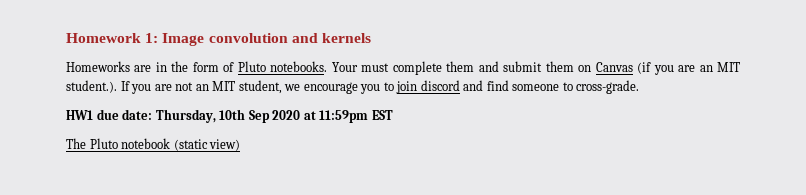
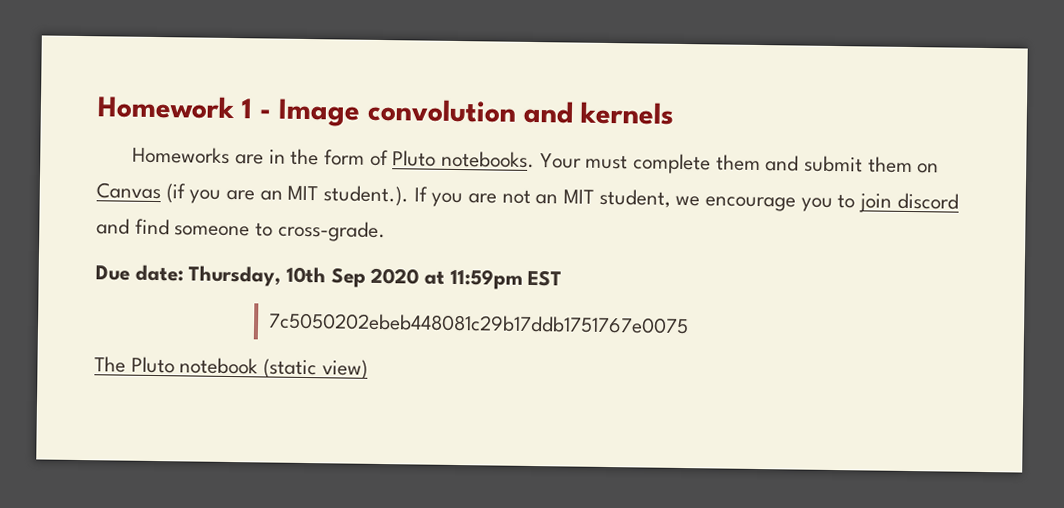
- Homework 1: Image convolution and kernels
+ Homework 1 - Image convolution and kernels
- HW1 due date: Thursday, 10th Sep 2020 at 11:59pm EST
+ Due date: Thursday, 10th Sep 2020 at 11:59pm EST
+ 7c5050202ebeb448081c29b17ddb1751767e0075

